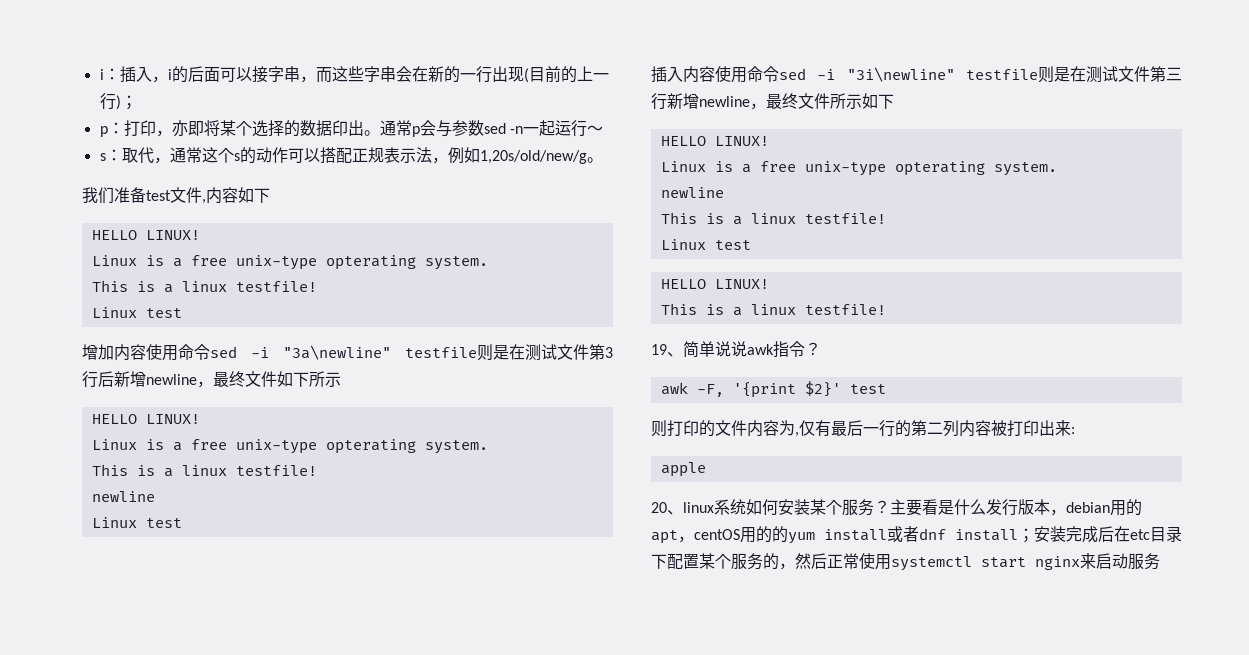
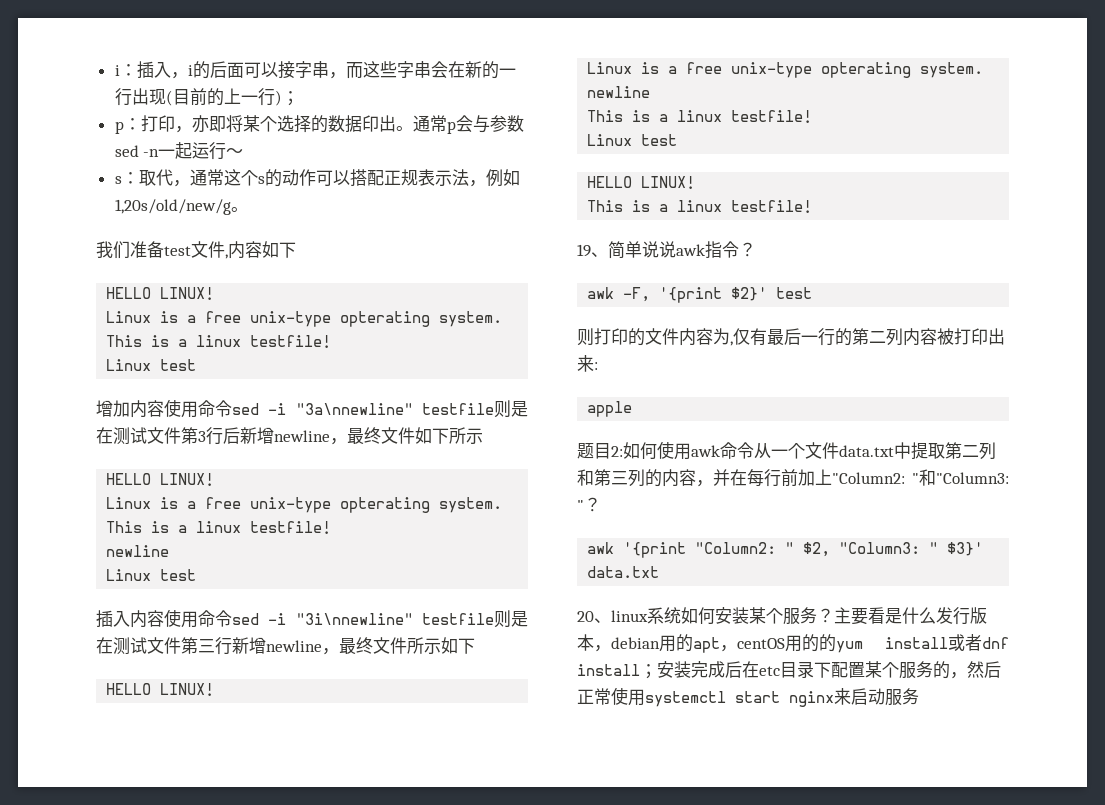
- 增加内容使用命令sed -i "3a\newline" testfile则是在测试文件第3行后新增newline，最终文件如下所示
+ 增加内容使用命令sed -i "3a\nnewline" testfile则是在测试文件第3行后新增newline，最终文件如下所示
- 插入内容使用命令sed -i "3i\newline" testfile则是在测试文件第三行新增newline，最终文件所示如下
+ 插入内容使用命令sed -i "3i\nnewline" testfile则是在测试文件第三行新增newline，最终文件所示如下
+ 题目2:如何使用awk命令从一个文件data.txt中提取第二列和第三列的内容，并在每行前加上"Column2: "和"Column3: "？
+ awk '{print "Column2: " $2, "Column3: " $3}' data.txt

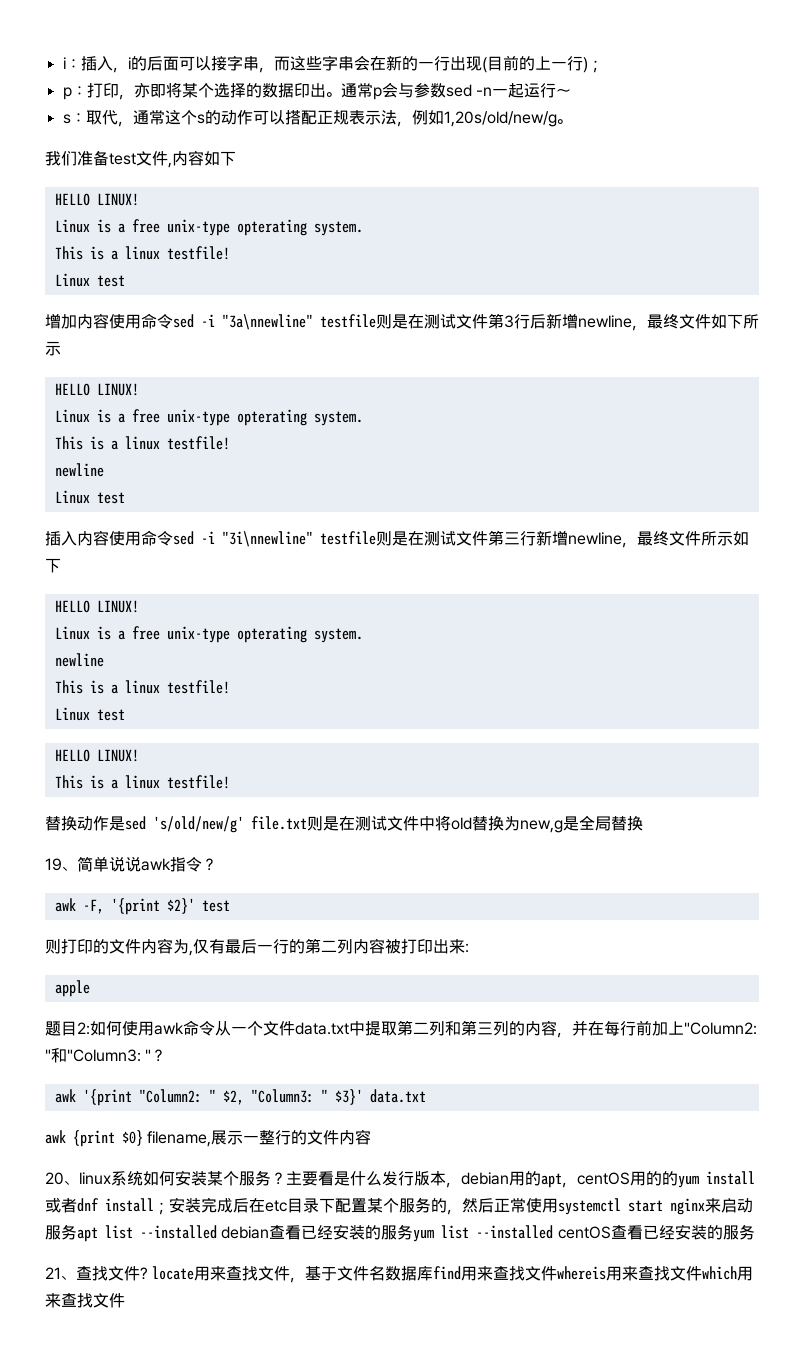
+ 替换动作是sed 's/old/new/g' file.txt则是在测试文件中将old替换为new,g是全局替换
+ awk {print $0} filename,展示一整行的文件内容
- 主要看是什么发行版本，debian用的apt，centOS用的的yum install或者dnf install；安装完成后在etc目录下配置某个服务的，然后正常使用systemctl start nginx来启动服务
+ 主要看是什么发行版本，debian用的apt，centOS用的的yum install或者dnf install；安装完成后在etc目录下配置某个服务的，然后正常使用systemctl start nginx来启动服务apt list --installed debian查看已经安装的服务yum list --installed centOS查看已经安装的服务
+ 21、查找文件? locate用来查找文件，基于文件名数据库find用来查找文件whereis用来查找文件which用来查找文件

